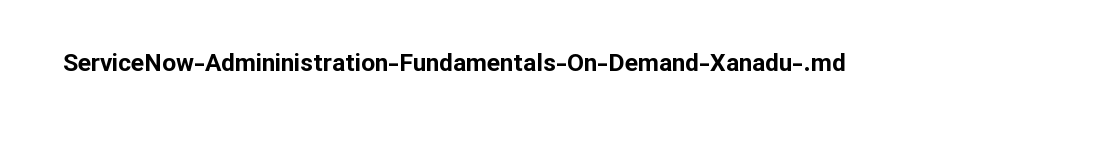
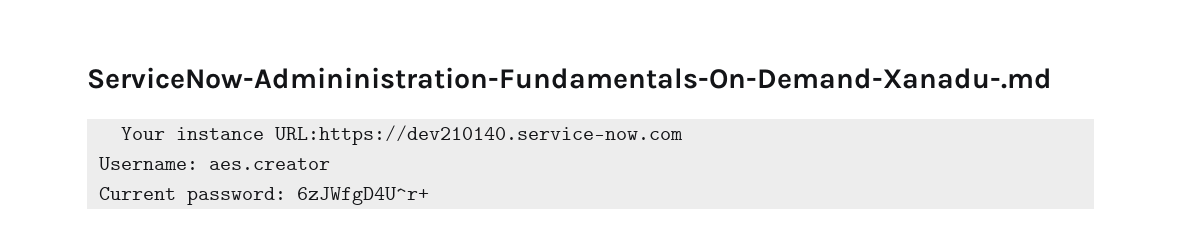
+ Your instance URL:https://dev210140.service-now.com
+ Username: aes.creator
+ Current password: 6zJWfgD4U^r+

